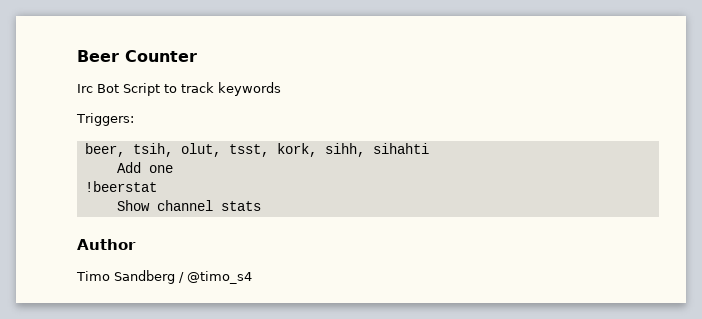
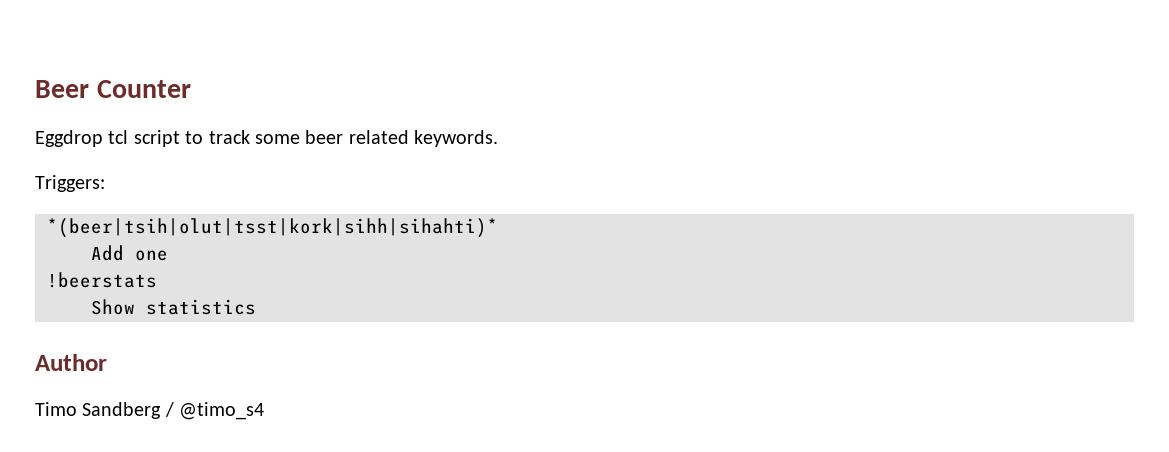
- Irc Bot Script to track keywords
+ Eggdrop tcl script to track some beer related keywords.
  Triggers:
- beer, tsih, olut, tsst, kork, sihh, sihahti
+ *(beer|tsih|olut|tsst|kork|sihh|sihahti)*
- !beerstat
+ !beerstats
- Show channel stats
+ Show statistics

